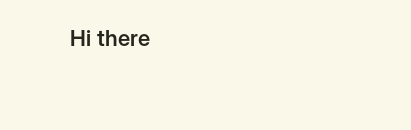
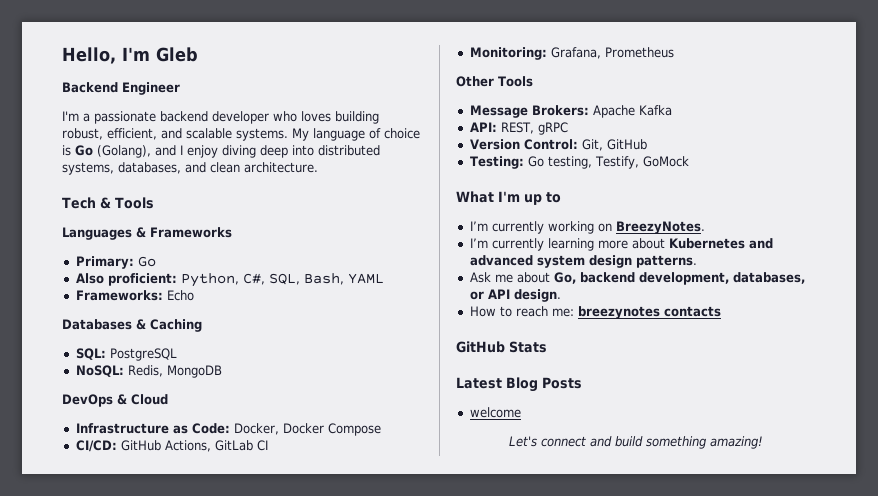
- Hi there
+ Hello, I'm Gleb
+ Backend Engineer
+ I'm a passionate backend developer who loves building robust, efficient, and scalable systems. My language of choice is Go (Golang), and I enjoy diving deep into distributed systems, databases, and clean architecture.
+ Tech & Tools
+ Languages & Frameworks
+ Primary: Go
+ Also proficient: Python, C#, SQL, Bash, YAML
+ Frameworks: Echo
+ Databases & Caching
+ SQL: PostgreSQL
+ NoSQL: Redis, MongoDB
+ DevOps & Cloud
+ Infrastructure as Code: Docker, Docker Compose
+ CI/CD: GitHub Actions, GitLab CI
+ Monitoring: Grafana, Prometheus
+ Other Tools
+ Message Brokers: Apache Kafka
+ API: REST, gRPC
+ Version Control: Git, GitHub
+ Testing: Go testing, Testify, GoMock
+ What I'm up to
+ I’m currently working on BreezyNotes.
+ I’m currently learning more about Kubernetes and advanced system design patterns.
+ Ask me about Go, backend development, databases, or API design.
+ How to reach me: breezynotes contacts
+ GitHub Stats
+ Latest Blog Posts
+ welcome
+ Let's connect and build something amazing!

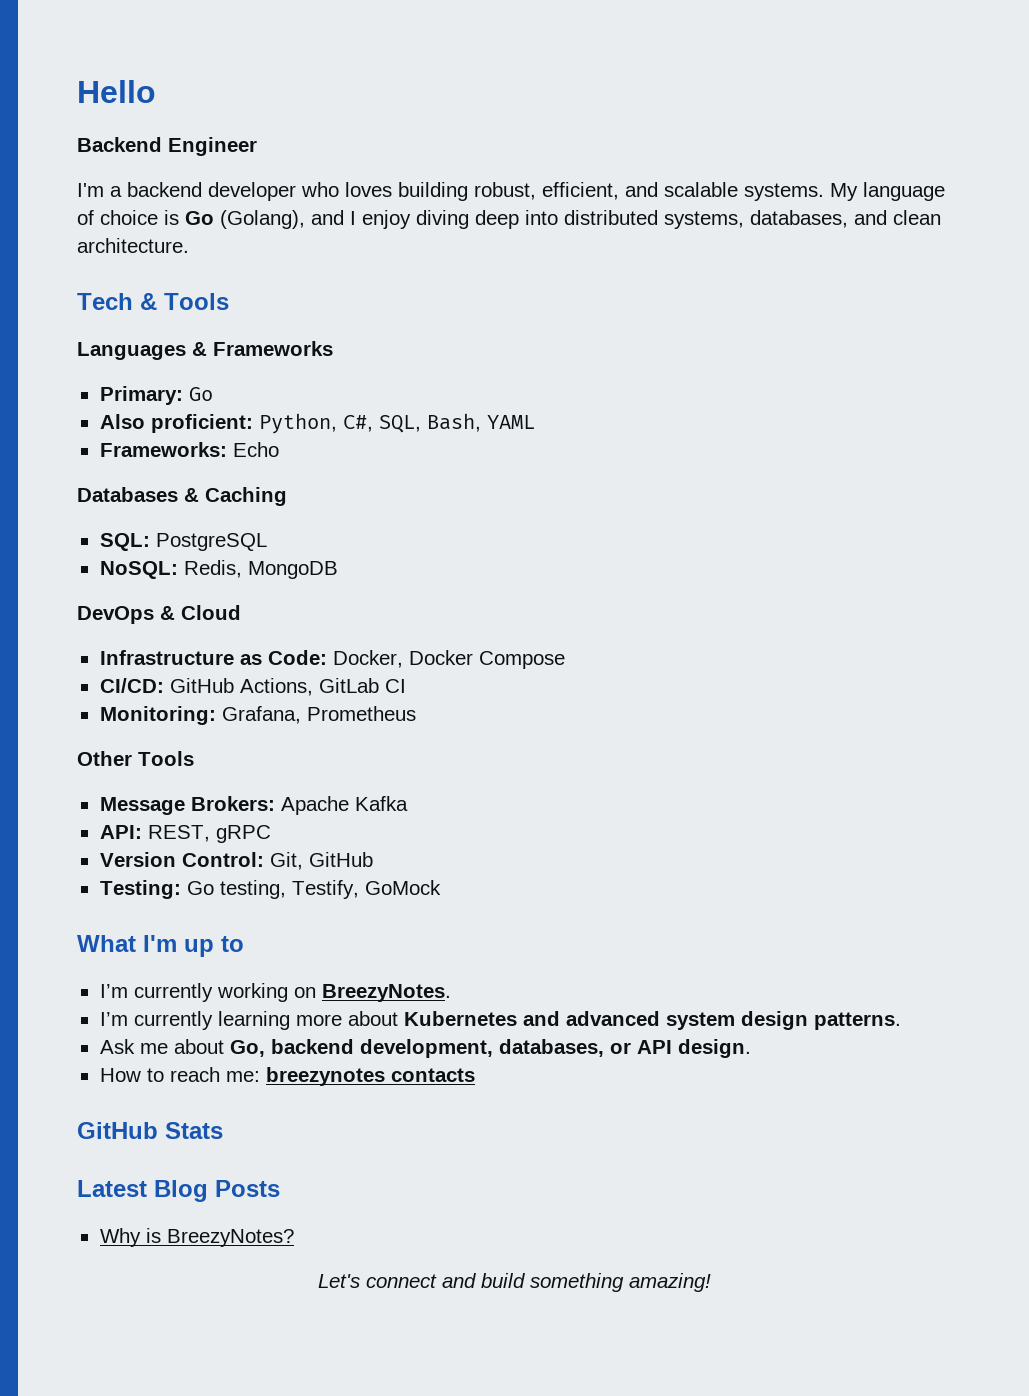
- Hello, I'm Gleb
+ Hello
- I'm a passionate backend developer who loves building robust, efficient, and scalable systems.
+ I'm a backend developer who loves building robust, efficient, and scalable systems.
- welcome
+ Why is BreezyNotes?

